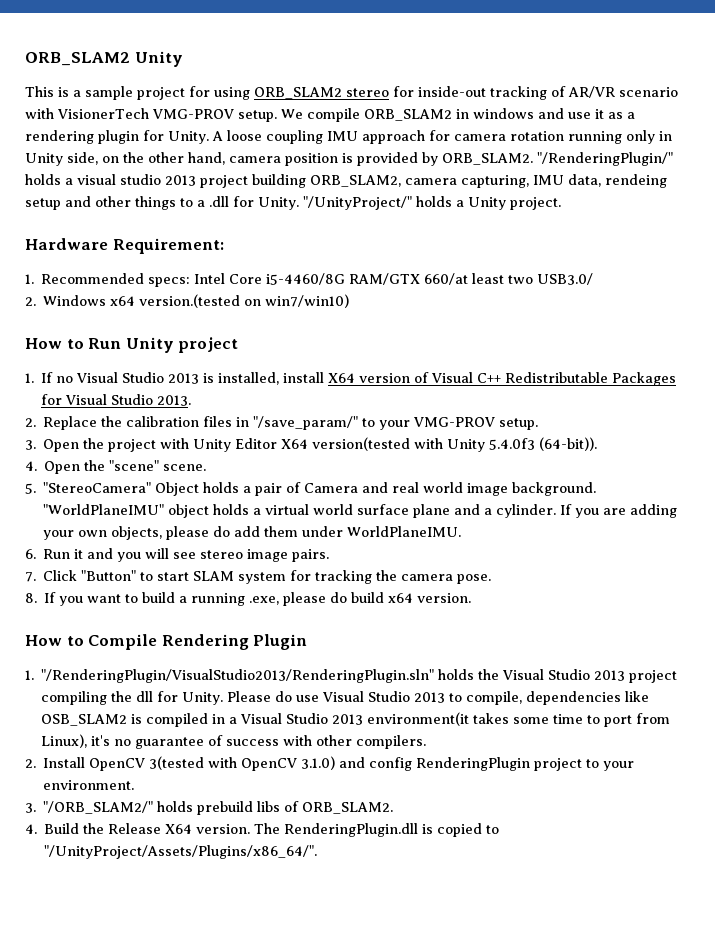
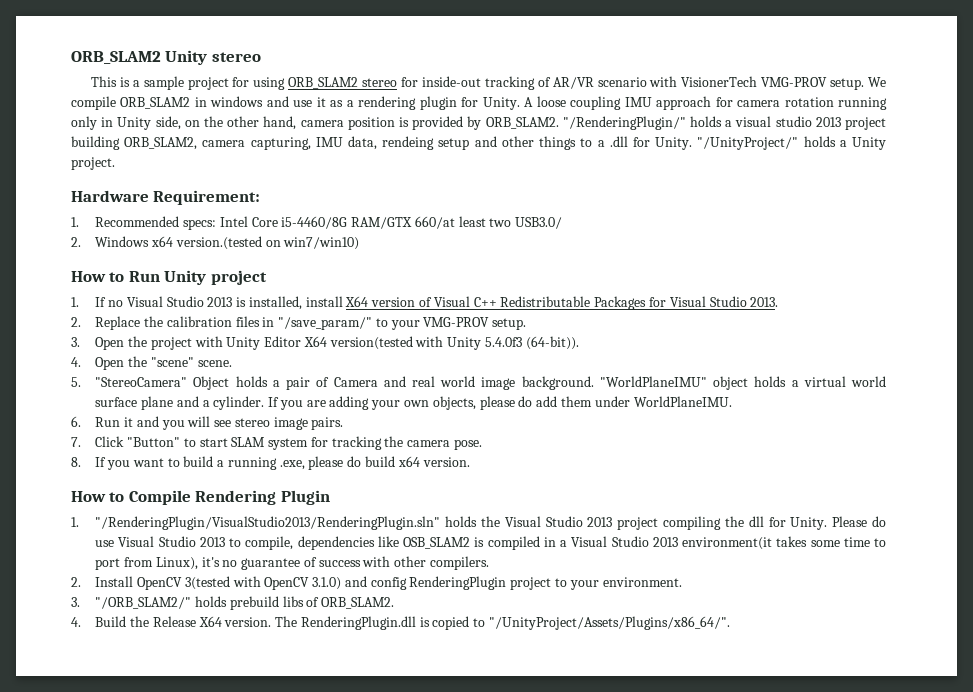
- ORB_SLAM2 Unity
+ ORB_SLAM2 Unity stereo

